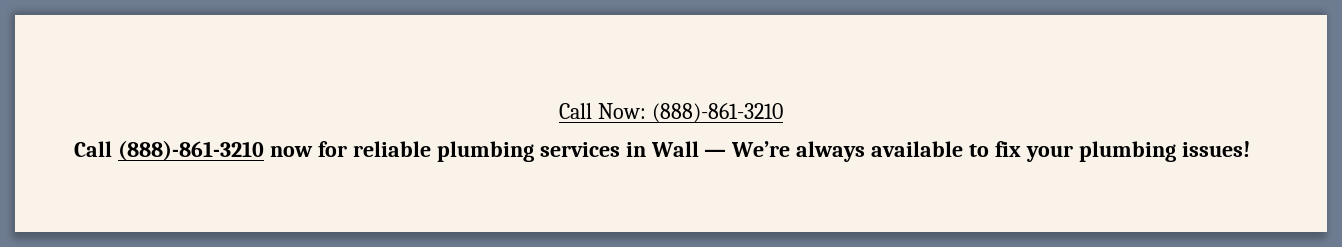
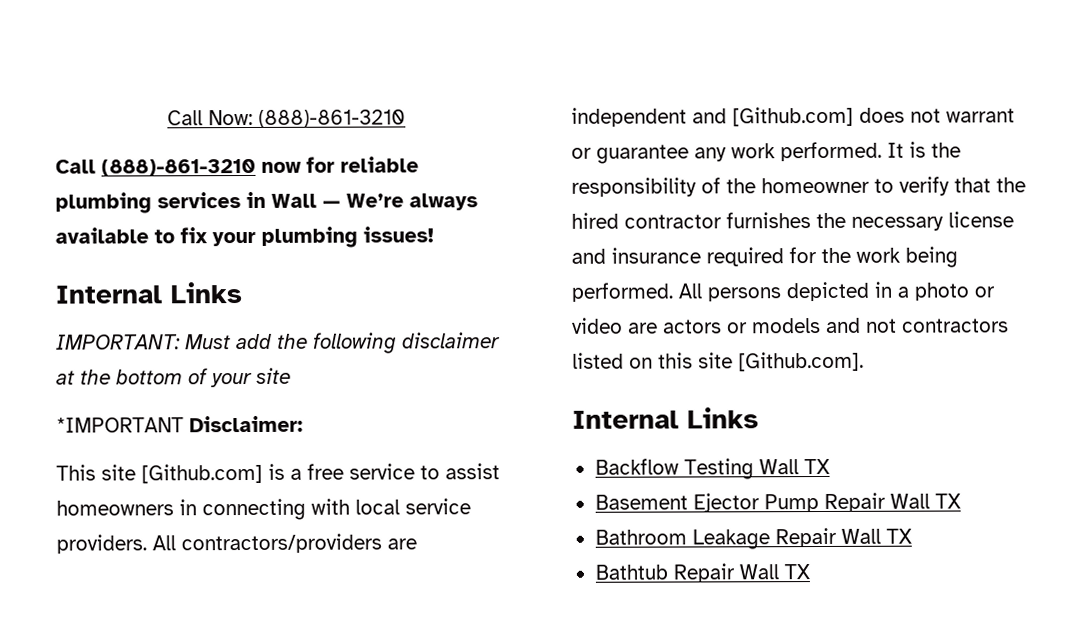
  Call (888)-861-3210 now for reliable plumbing services in Wall — We’re always available to fix your plumbing issues!
+ Internal Links
+ IMPORTANT: Must add the following disclaimer at the bottom of your site
+ *IMPORTANT Disclaimer:
+ This site [Github.com] is a free service to assist homeowners in connecting with local service providers. All contractors/providers are independent and [Github.com] does not warrant or guarantee any work performed. It is the responsibility of the homeowner to verify that the hired contractor furnishes the necessary license and insurance required for the work being performed. All persons depicted in a photo or video are actors or models and not contractors listed on this site [Github.com].
+ Internal Links
+ Backflow Testing Wall TX
+ Basement Ejector Pump Repair Wall TX
+ Bathroom Leakage Repair Wall TX
+ Bathtub Repair Wall TX

